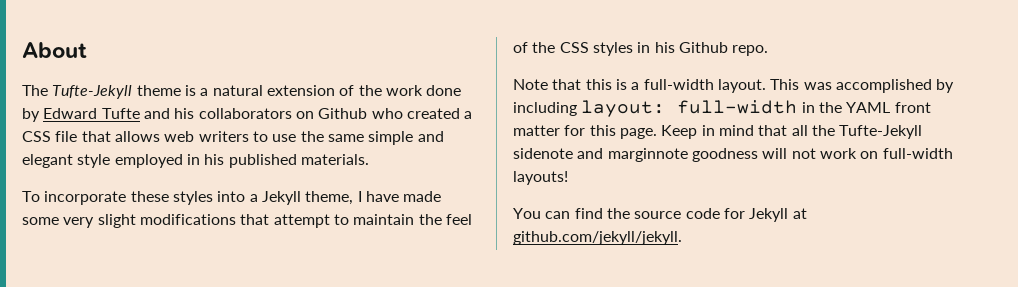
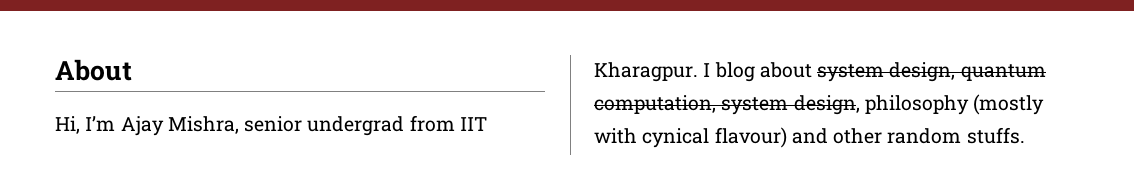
- The Tufte-Jekyll theme is a natural extension of the work done by Edward Tufte and his collaborators on Github who created a CSS file that allows web writers to use the same simple and elegant style employed in his published materials.
- To incorporate these styles into a Jekyll theme, I have made some very slight modifications that attempt to maintain the feel of the CSS styles in his Github repo.
- Note that this is a full-width layout. This was accomplished by including layout: full-width in the YAML front matter for this page. Keep in mind that all the Tufte-Jekyll sidenote and marginnote goodness will not work on full-width layouts!
- You can find the source code for Jekyll at github.com/jekyll/jekyll.
+ Hi, I’m Ajay Mishra, senior undergrad from IIT Kharagpur. I blog about system design, quantum computation, system design, philosophy (mostly with cynical flavour) and other random stuffs.

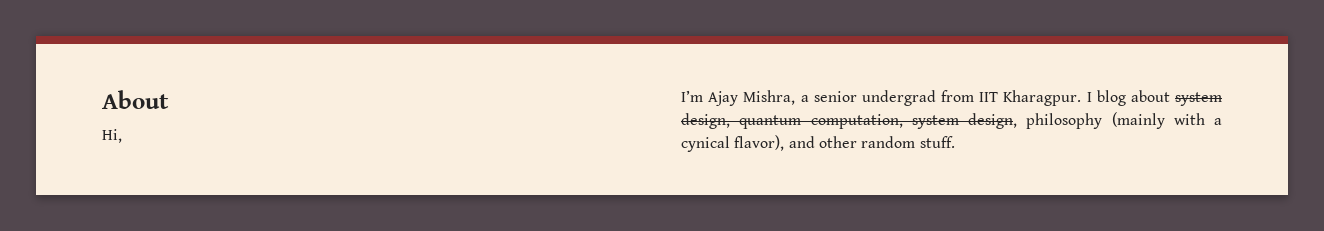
- Hi, I’m Ajay Mishra, senior undergrad from IIT Kharagpur.
+ Hi,
+ I’m Ajay Mishra, a senior undergrad from IIT Kharagpur.
- I blog about system design, quantum computation, system design, philosophy (mostly with cynical flavour) and other random stuffs.
+ I blog about system design, quantum computation, system design, philosophy (mainly with a cynical flavor), and other random stuff.

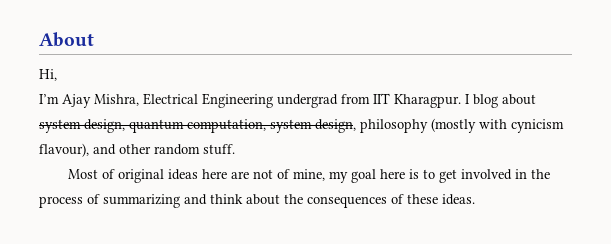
- I’m Ajay Mishra, a senior undergrad from IIT Kharagpur.
+ I’m Ajay Mishra, Electrical Engineering undergrad from IIT Kharagpur.
- I blog about system design, quantum computation, system design, philosophy (mainly with a cynical flavor), and other random stuff.
+ I blog about system design, quantum computation, system design, philosophy (mostly with cynicism flavour), and other random stuff.
+ Most of original ideas here are not of mine, my goal here is to get involved in the process of summarizing and think about the consequences of these ideas.

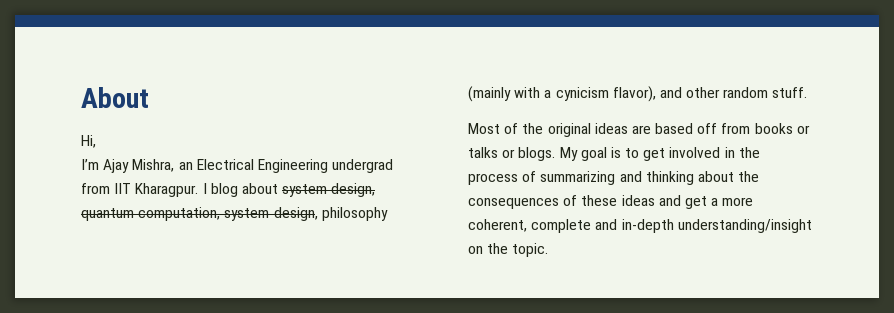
- I’m Ajay Mishra, Electrical Engineering undergrad from IIT Kharagpur.
+ I’m Ajay Mishra, an Electrical Engineering undergrad from IIT Kharagpur.
- I blog about system design, quantum computation, system design, philosophy (mostly with cynicism flavour), and other random stuff.
+ I blog about system design, quantum computation, system design, philosophy (mainly with a cynicism flavor), and other random stuff.
- Most of original ideas here are not of mine, my goal here is to get involved in the process of summarizing and think about the consequences of these ideas.
+ Most of the original ideas are based off from books or talks or blogs. My goal is to get involved in the process of summarizing and thinking about the consequences of these ideas and get a more coherent, complete and in-depth understanding/insight on the topic.

